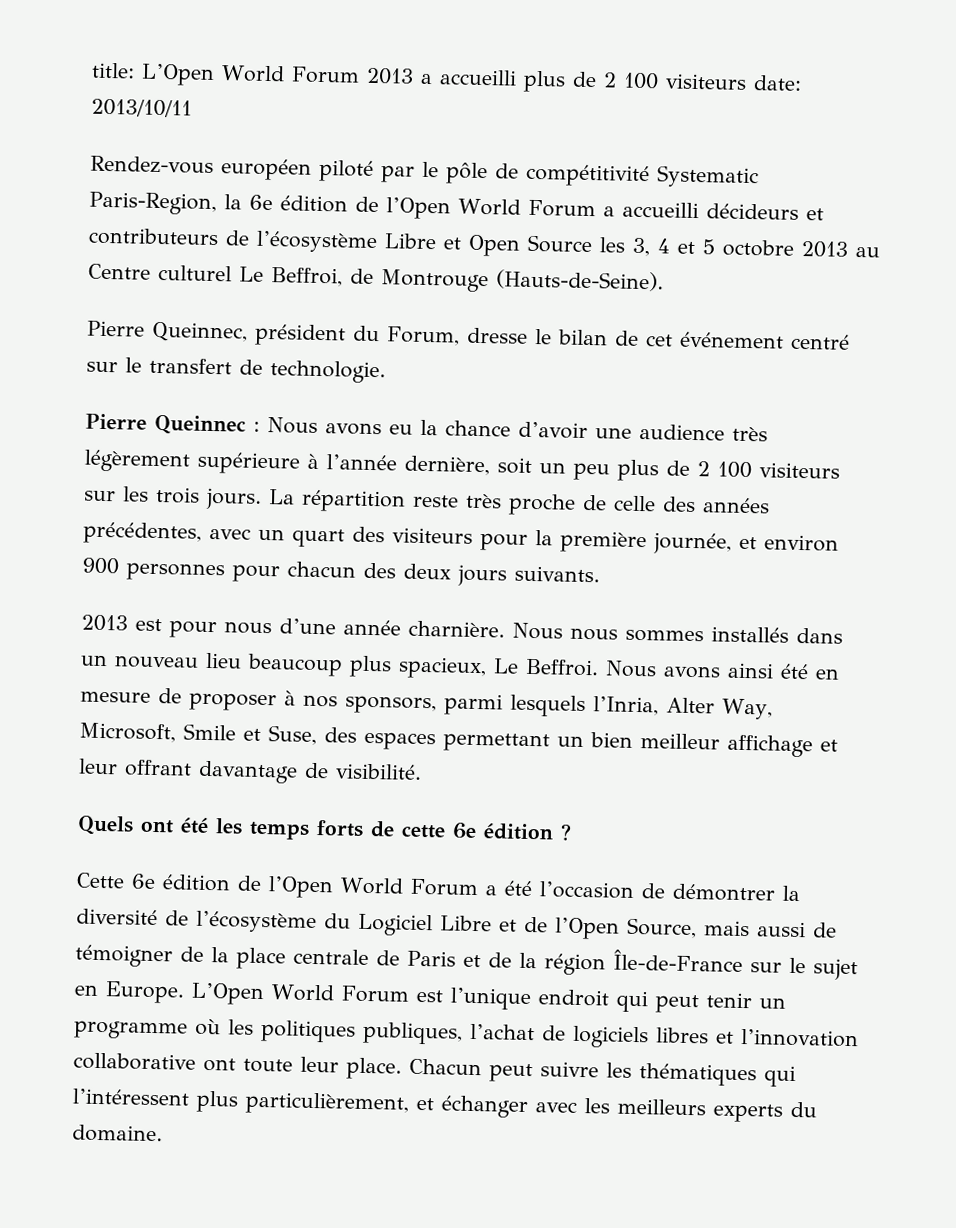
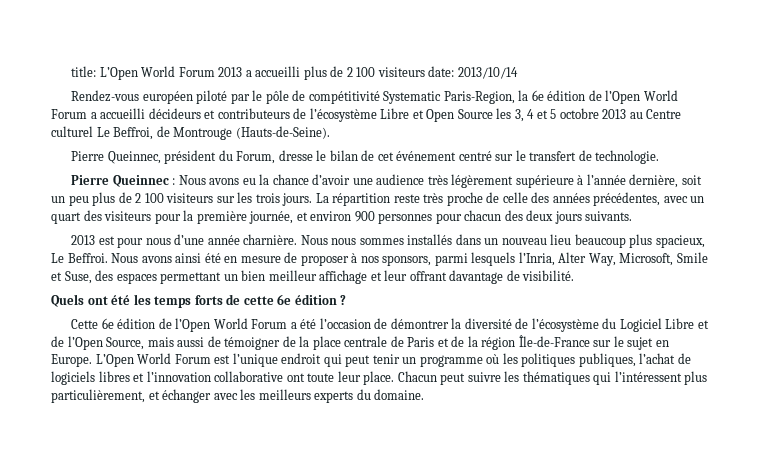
- title: L’Open World Forum 2013 a accueilli plus de 2 100 visiteurs date: 2013/10/11
+ title: L’Open World Forum 2013 a accueilli plus de 2 100 visiteurs date: 2013/10/14

